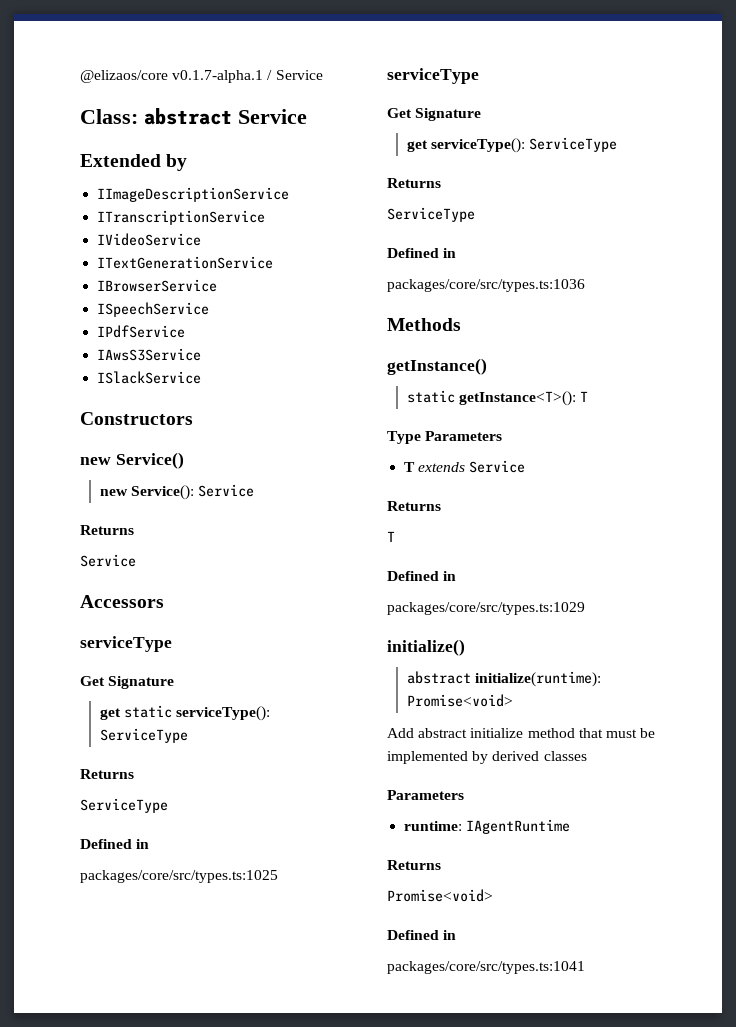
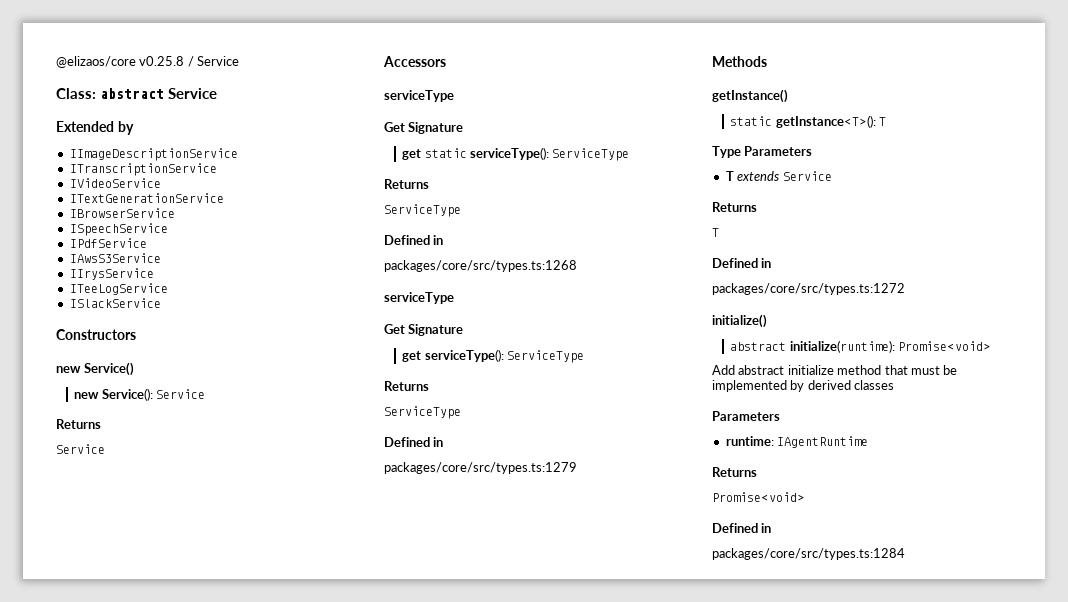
- @elizaos/core v0.1.7-alpha.1 / Service
+ @elizaos/core v0.25.8 / Service
+ IIrysService
+ ITeeLogService
- packages/core/src/types.ts:1025
+ packages/core/src/types.ts:1268
- packages/core/src/types.ts:1036
+ packages/core/src/types.ts:1279
- packages/core/src/types.ts:1029
+ packages/core/src/types.ts:1272
- packages/core/src/types.ts:1041
+ packages/core/src/types.ts:1284

